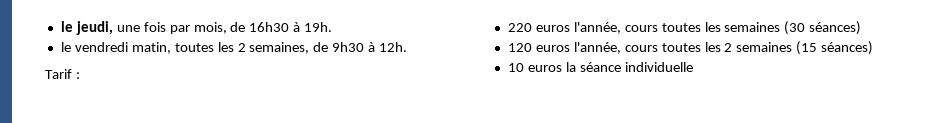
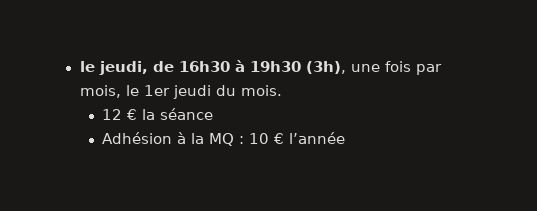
- le jeudi, une fois par mois, de 16h30 à 19h.
- le vendredi matin, toutes les 2 semaines, de 9h30 à 12h.
- Tarif :
- 220 euros l'année, cours toutes les semaines (30 séances)
- 120 euros l'année, cours toutes les 2 semaines (15 séances)
- 10 euros la séance individuelle
+ le jeudi, de 16h30 à 19h30 (3h), une fois par mois, le 1er jeudi du mois.
+ 12 € la séance
+ Adhésion à la MQ : 10 € l’année

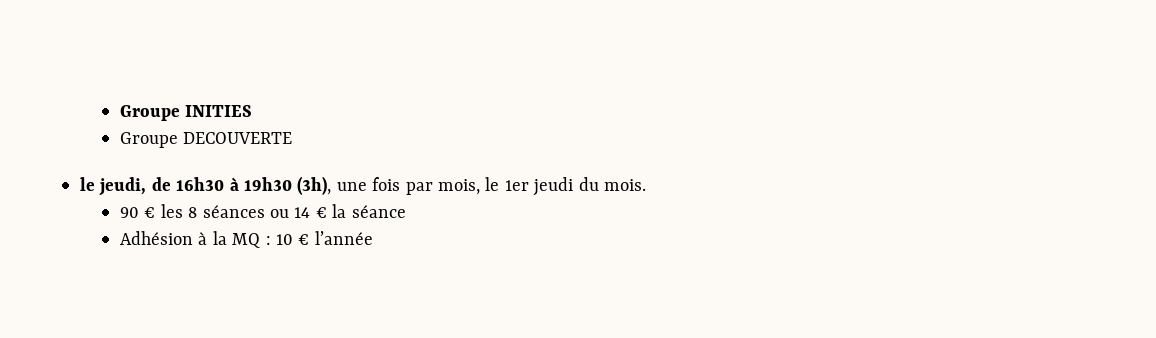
+ Groupe INITIES
+ Groupe DECOUVERTE
- 12 € la séance
+ 90 € les 8 séances ou 14 € la séance

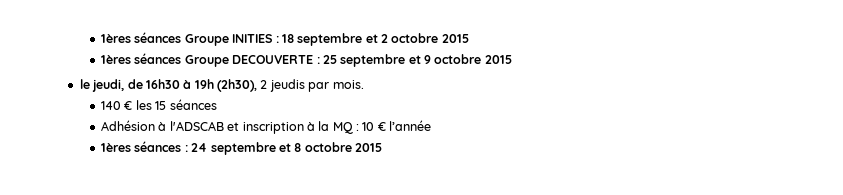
- Groupe INITIES
- Groupe DECOUVERTE
+ 1ères séances Groupe INITIES : 18 septembre et 2 octobre 2015
+ 1ères séances Groupe DECOUVERTE : 25 septembre et 9 octobre 2015
- le jeudi, de 16h30 à 19h30 (3h), une fois par mois, le 1er jeudi du mois.
+ le jeudi, de 16h30 à 19h (2h30), 2 jeudis par mois.
- 90 € les 8 séances ou 14 € la séance
- Adhésion à la MQ : 10 € l’année
+ 140 € les 15 séances
+ Adhésion à l'ADSCAB et inscription à la MQ : 10 € l’année
+ 1ères séances : 24 septembre et 8 octobre 2015

